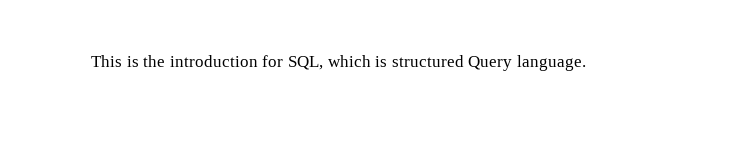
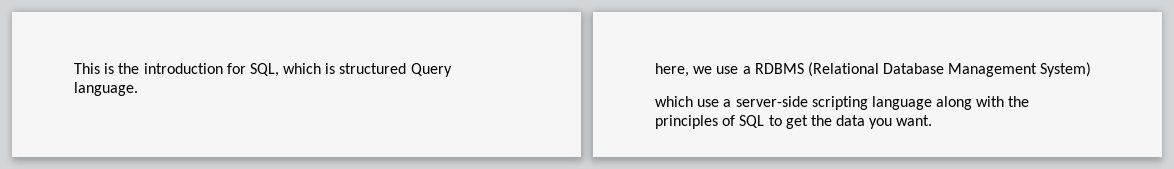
+ here, we use a RDBMS (Relational Database Management System)
+ which use a server-side scripting language along with the principles of SQL to get the data you want.

